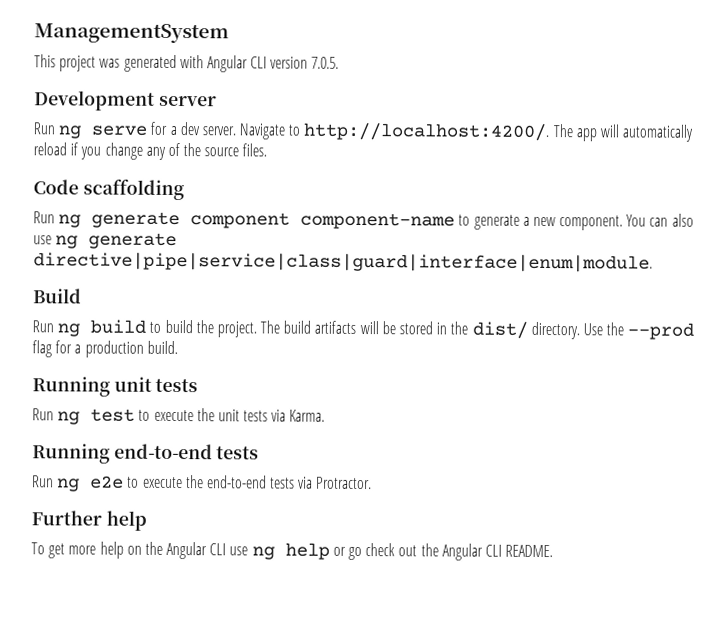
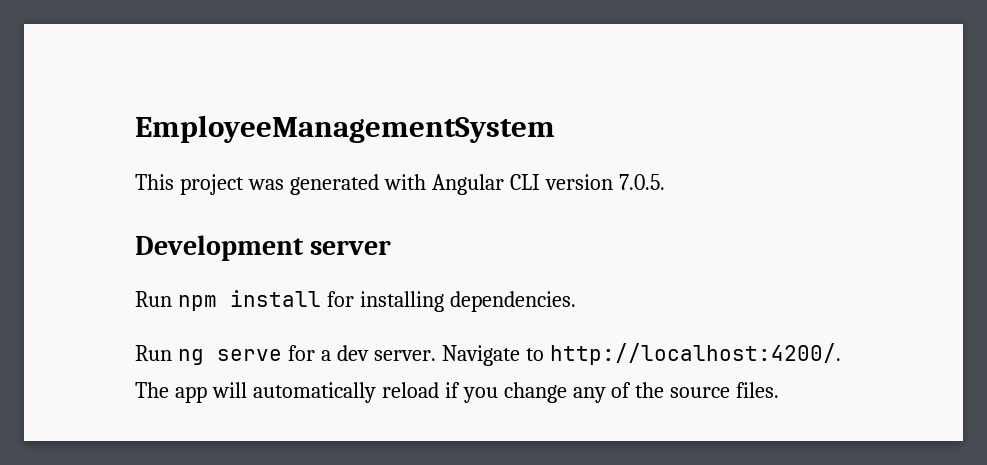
- ManagementSystem
+ EmployeeManagementSystem
+ Run npm install for installing dependencies.
- Code scaffolding
- Run ng generate component component-name to generate a new component. You can also use ng generate directive|pipe|service|class|guard|interface|enum|module.
- Build
- Run ng build to build the project. The build artifacts will be stored in the dist/ directory. Use the --prod flag for a production build.
- Running unit tests
- Run ng test to execute the unit tests via Karma.
- Running end-to-end tests
- Run ng e2e to execute the end-to-end tests via Protractor.
- Further help
- To get more help on the Angular CLI use ng help or go check out the Angular CLI README.

